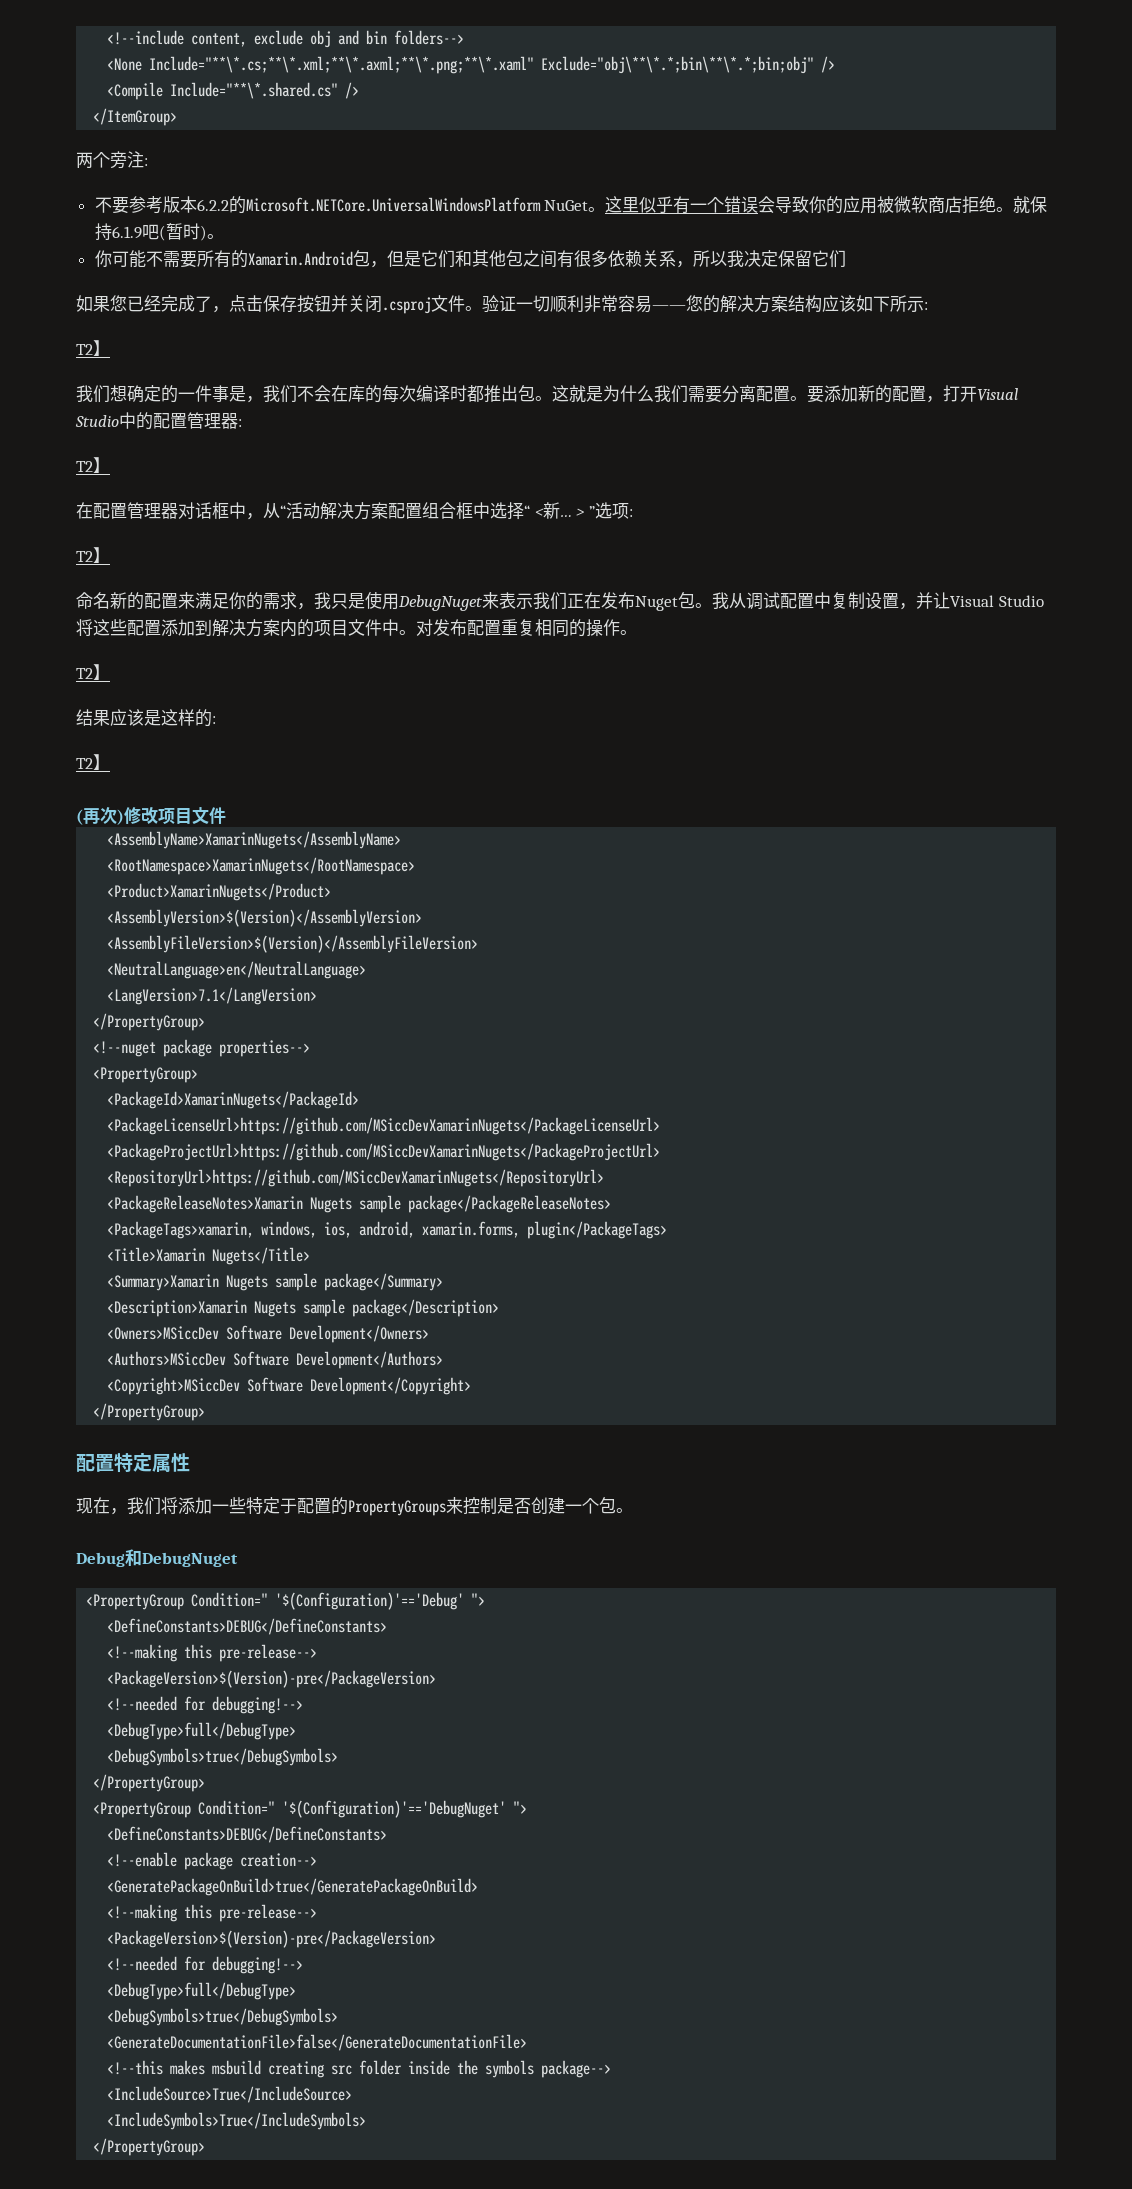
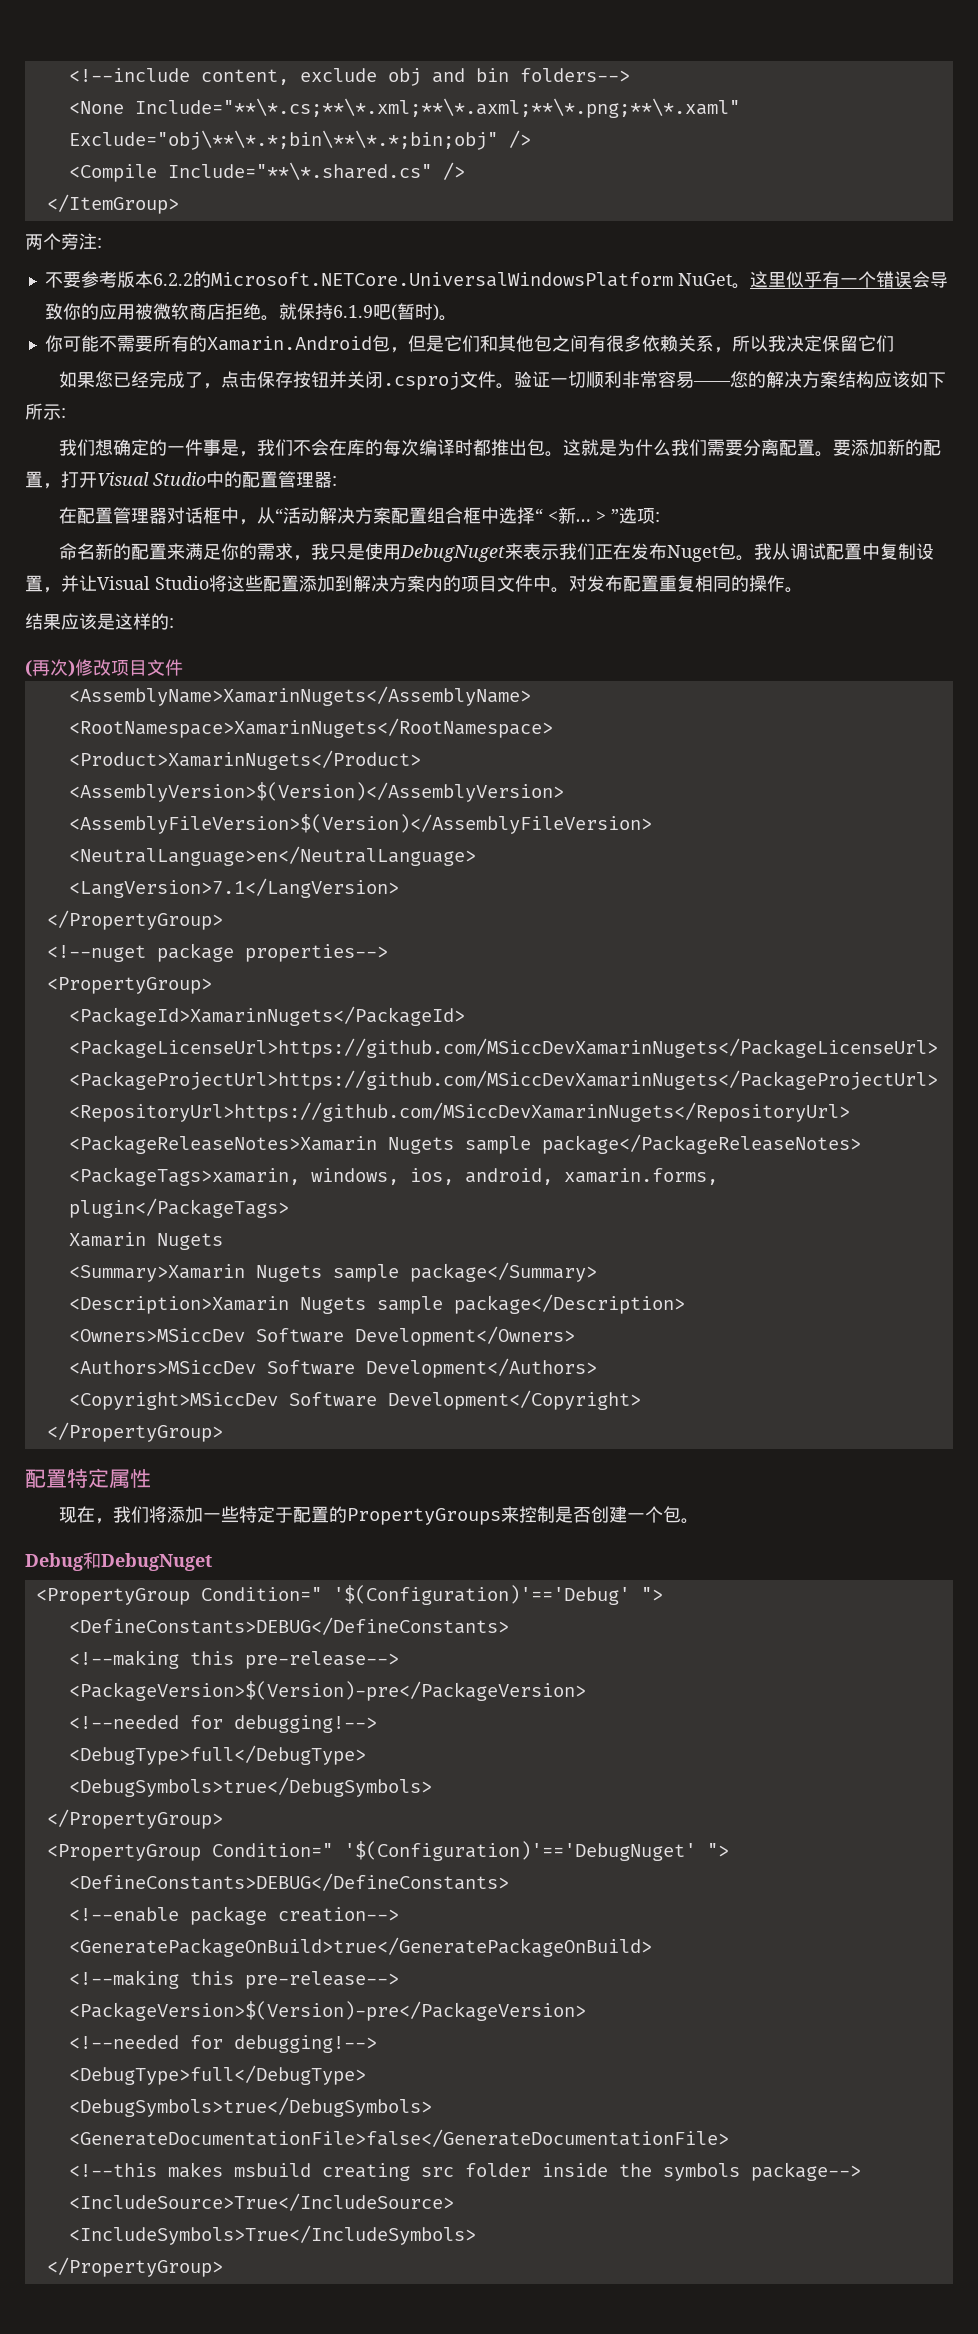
  验证一切顺利非常容易——您的解决方案结构应该如下所示:
- T2】
  要添加新的配置，打开Visual Studio中的配置管理器:
- T2】
  > ”选项:
- T2】
  对发布配置重复相同的操作。
- T2】
  结果应该是这样的:
- T2】
- <Title>Xamarin Nugets</Title>
+ Xamarin Nugets

